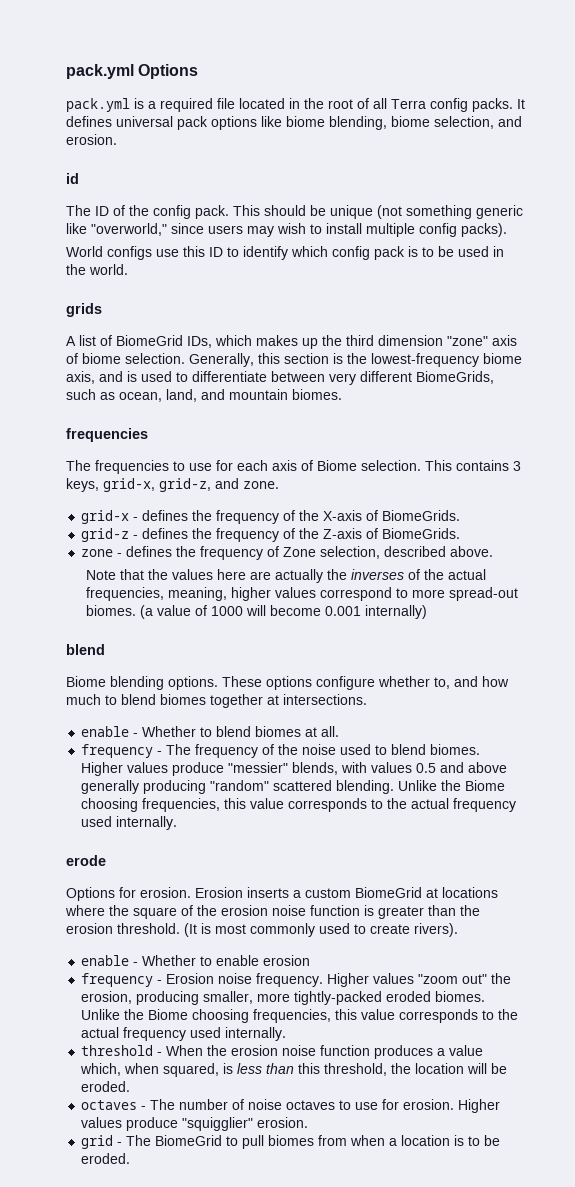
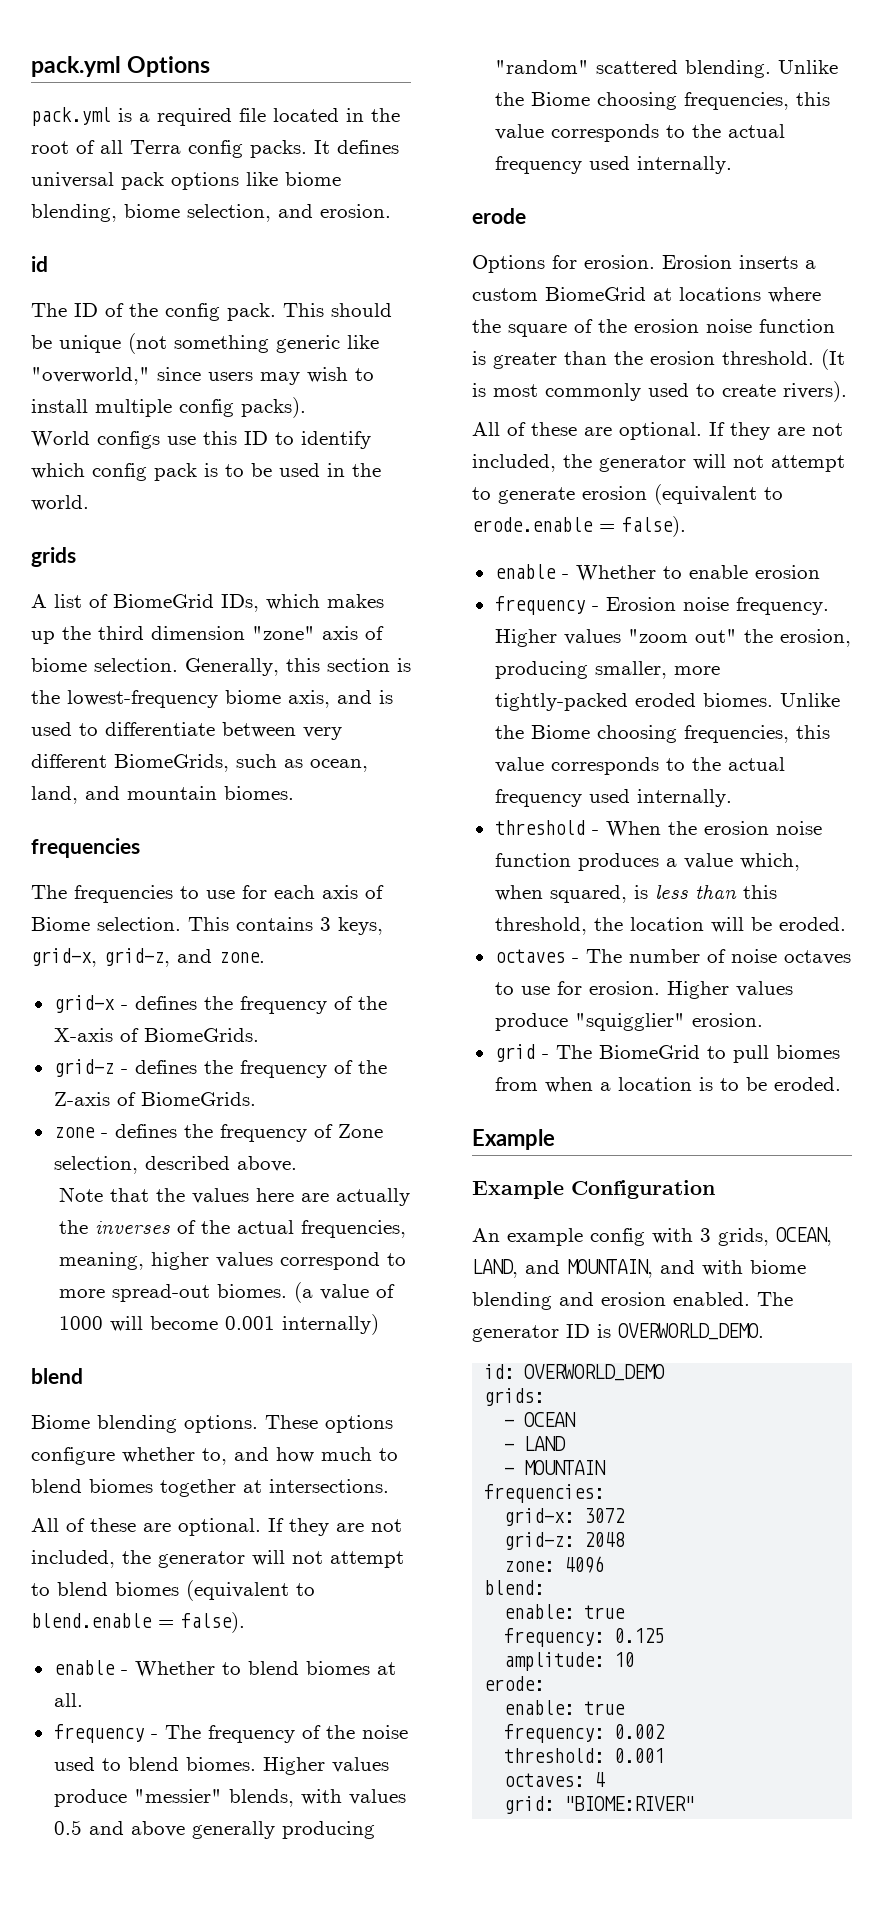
+ All of these are optional. If they are not included, the generator will not attempt to blend biomes (equivalent to blend.enable = false).
+ All of these are optional. If they are not included, the generator will not attempt to generate erosion (equivalent to erode.enable = false).
  grid - The BiomeGrid to pull biomes from when a location is to be eroded.
+ Example
+ Example Configuration
+ An example config with 3 grids, OCEAN, LAND, and MOUNTAIN, and with biome blending and erosion enabled. The generator ID is OVERWORLD_DEMO.
+ id: OVERWORLD_DEMO
+ grids:
+ - OCEAN
+ - LAND
+ - MOUNTAIN
+ frequencies:
+ grid-x: 3072
+ grid-z: 2048
+ zone: 4096
+ blend:
+ enable: true
+ frequency: 0.125
+ amplitude: 10
+ erode:
+ enable: true
+ frequency: 0.002
+ threshold: 0.001
+ octaves: 4
+ grid: "BIOME:RIVER"

